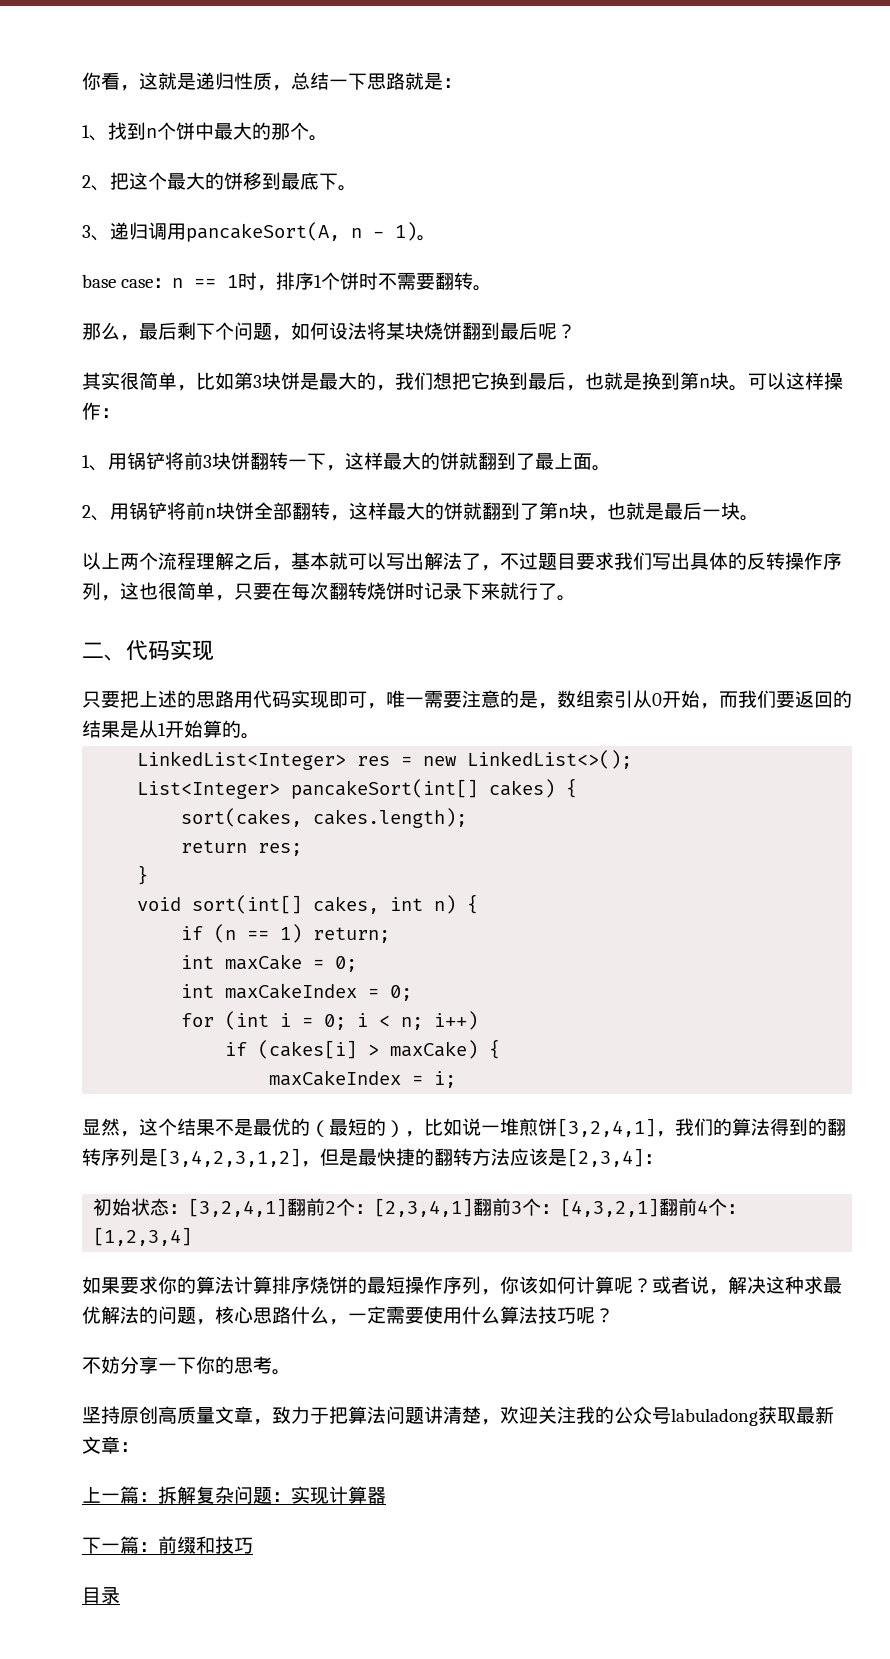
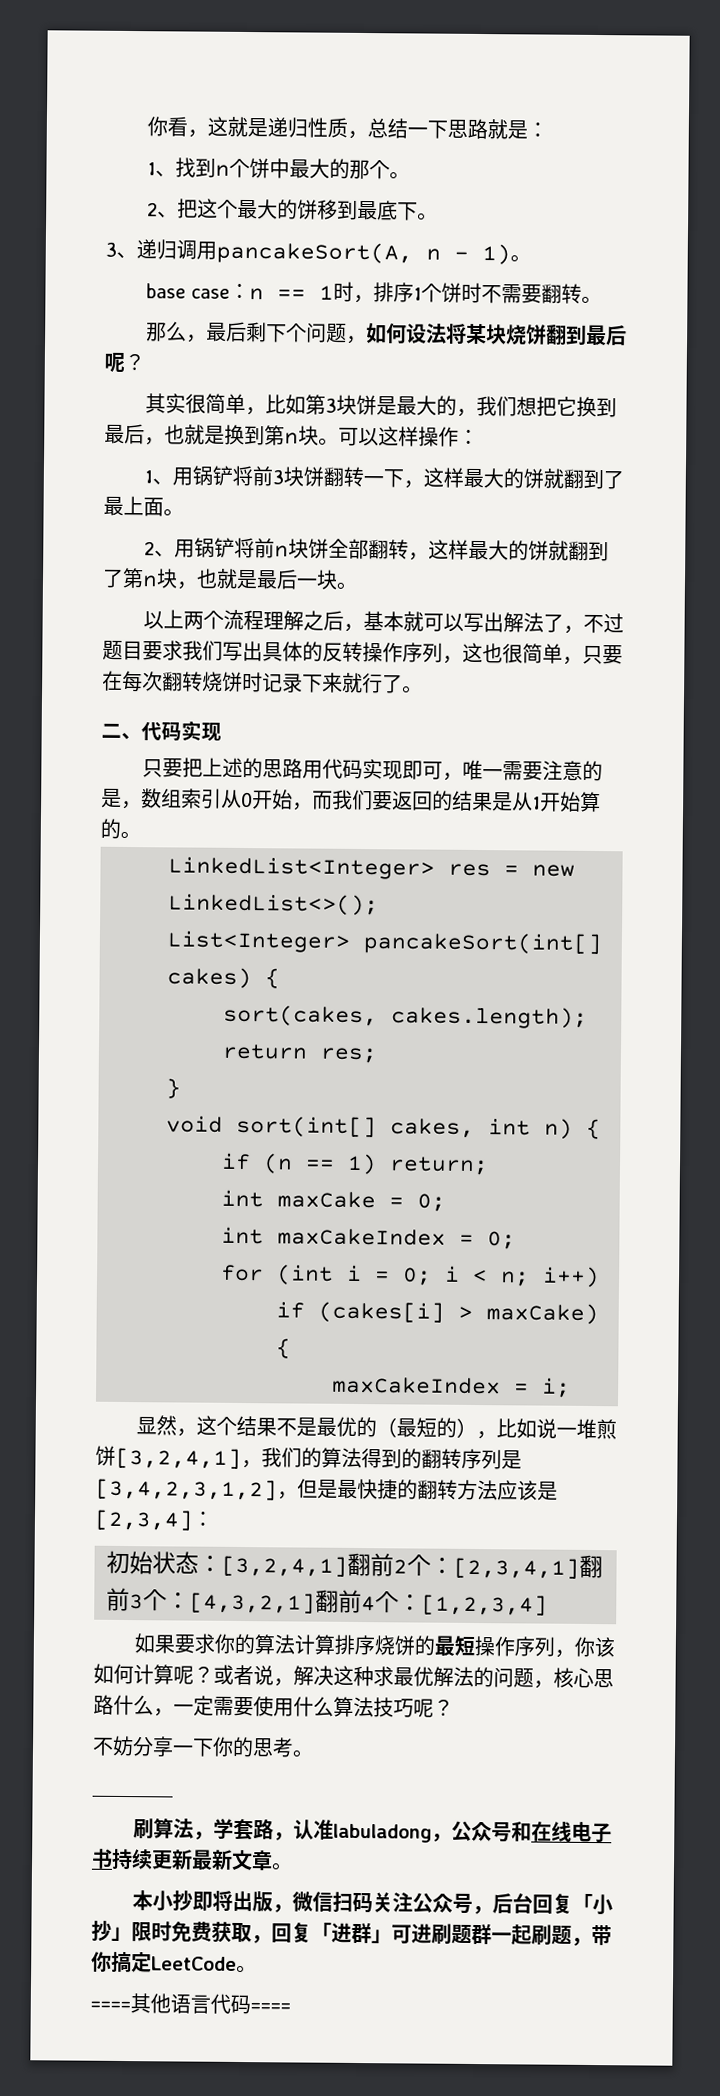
- 坚持原创高质量文章，致力于把算法问题讲清楚，欢迎关注我的公众号labuladong获取最新文章：
- 上一篇：拆解复杂问题：实现计算器
- 下一篇：前缀和技巧
- 目录
+ ＿＿＿＿
+ 刷算法，学套路，认准labuladong，公众号和在线电子书持续更新最新文章。
+ 本小抄即将出版，微信扫码关注公众号，后台回复「小抄」限时免费获取，回复「进群」可进刷题群一起刷题，带你搞定LeetCode。
+ ====其他语言代码====

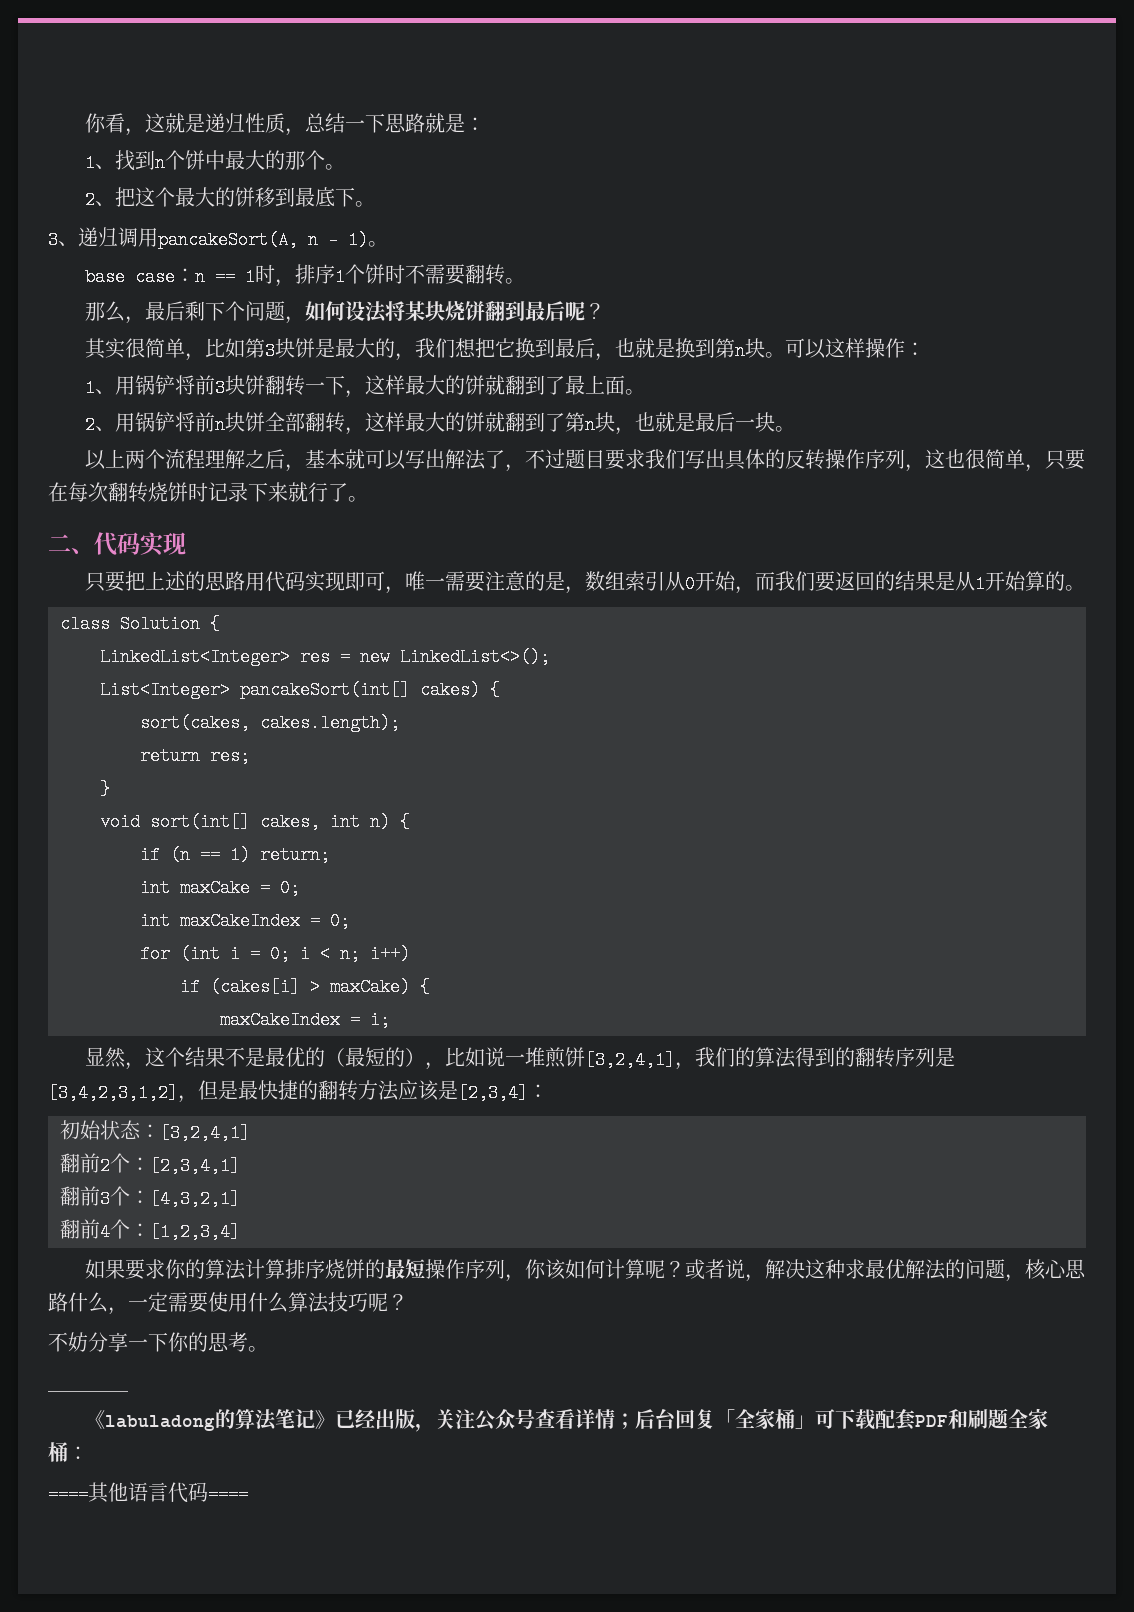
+ class Solution {
- 初始状态：[3,2,4,1]翻前2个：[2,3,4,1]翻前3个：[4,3,2,1]翻前4个：[1,2,3,4]
+ 初始状态：[3,2,4,1]
+ 翻前2个：[2,3,4,1]
+ 翻前3个：[4,3,2,1]
+ 翻前4个：[1,2,3,4]
- 刷算法，学套路，认准labuladong，公众号和在线电子书持续更新最新文章。
- 本小抄即将出版，微信扫码关注公众号，后台回复「小抄」限时免费获取，回复「进群」可进刷题群一起刷题，带你搞定LeetCode。
+ 《labuladong的算法笔记》已经出版，关注公众号查看详情；后台回复「全家桶」可下载配套PDF和刷题全家桶：

